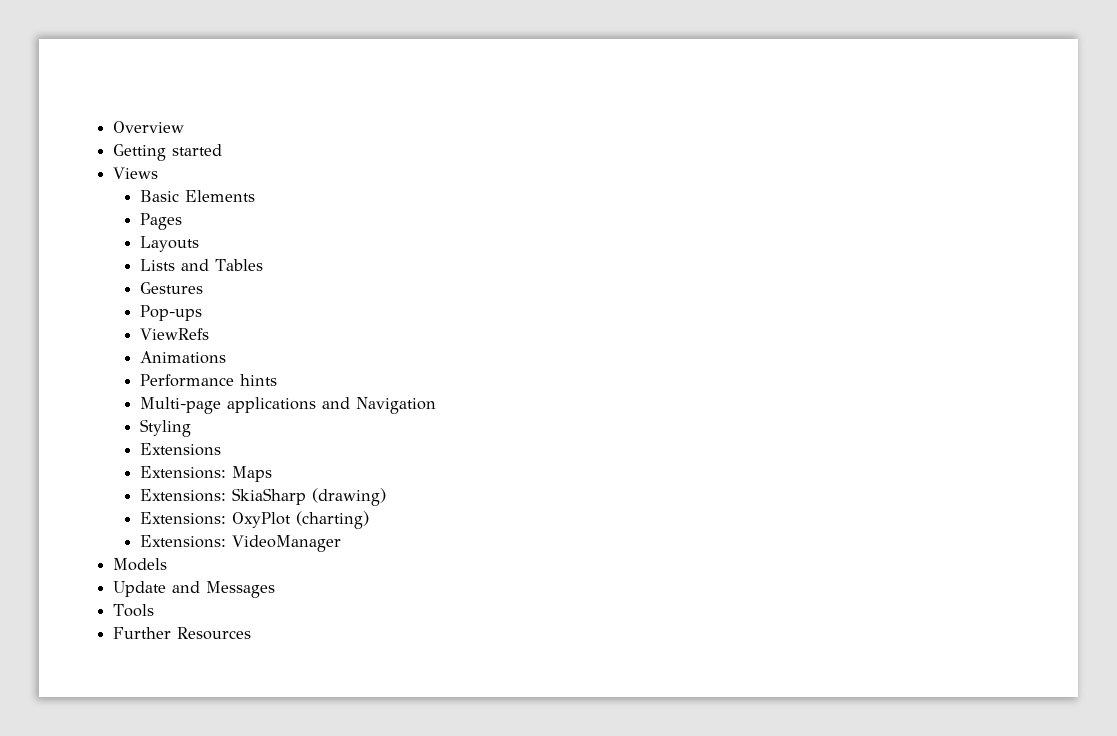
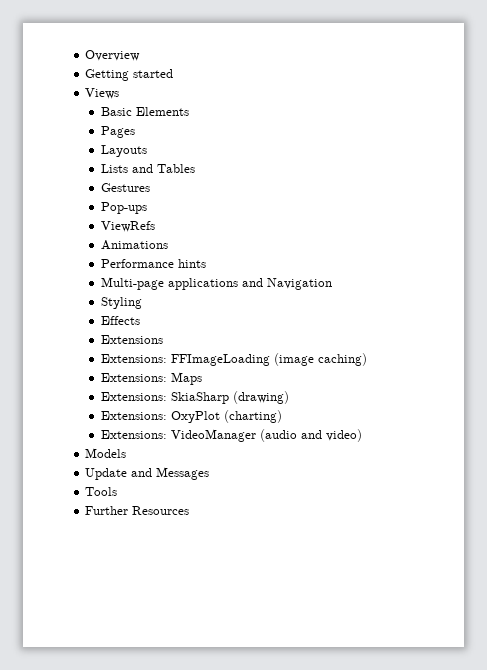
+ Effects
+ Extensions: FFImageLoading (image caching)
- Extensions: VideoManager
+ Extensions: VideoManager (audio and video)

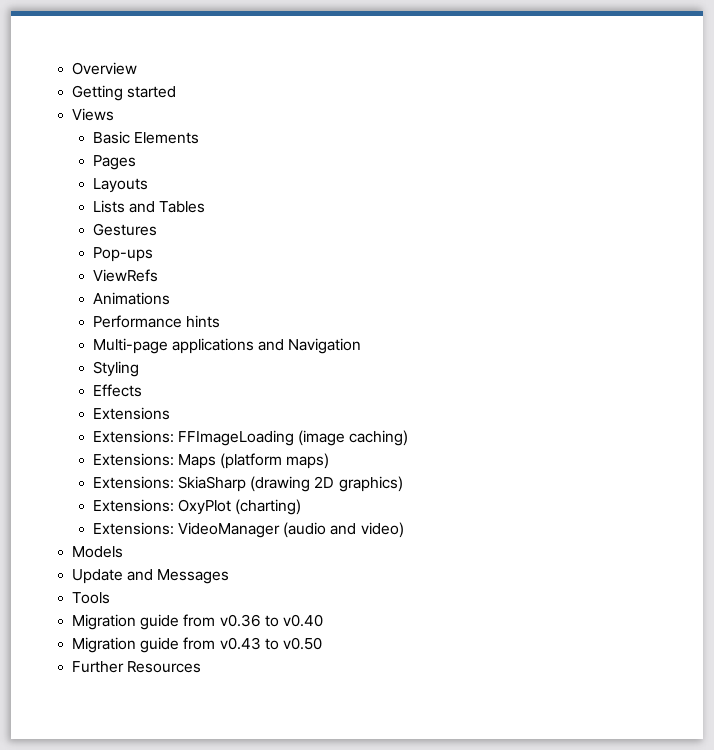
- Extensions: Maps
+ Extensions: Maps (platform maps)
- Extensions: SkiaSharp (drawing)
+ Extensions: SkiaSharp (drawing 2D graphics)
+ Migration guide from v0.36 to v0.40
+ Migration guide from v0.43 to v0.50

